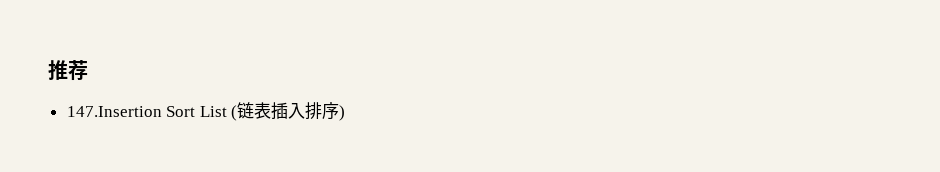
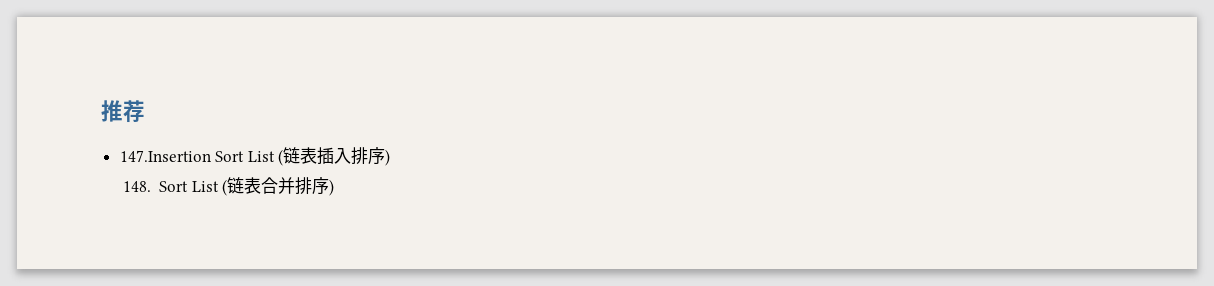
+ 148. Sort List (链表合并排序)

